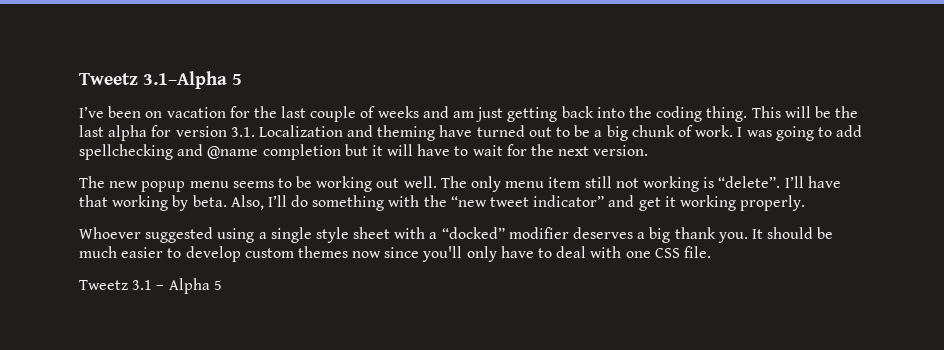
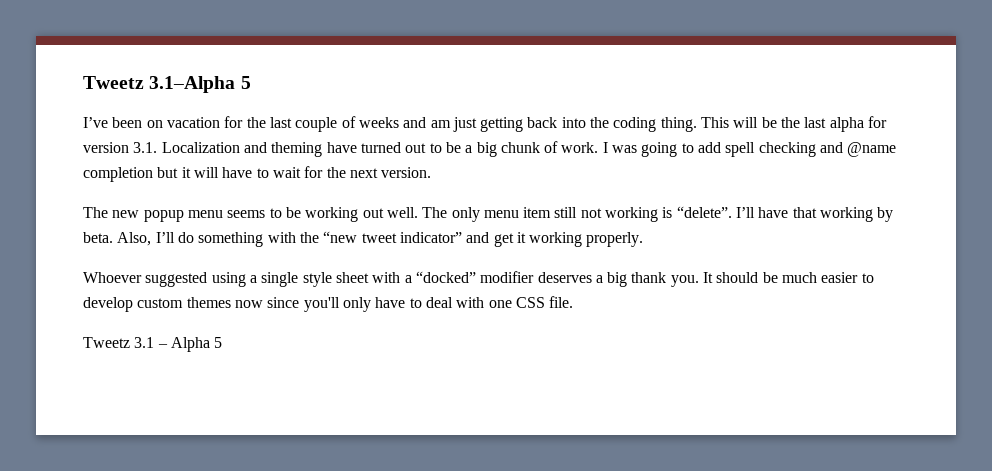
- I was going to add spellchecking and @name completion but it will have to wait for the next version.
+ I was going to add spell checking and @name completion but it will have to wait for the next version.

